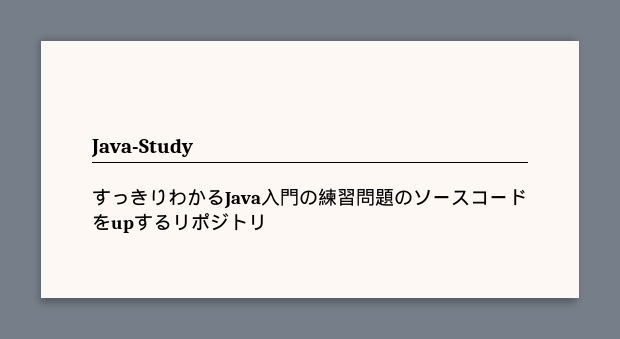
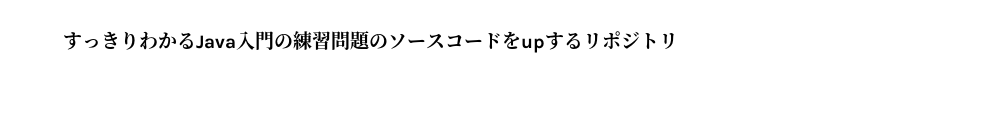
- Java-Study

